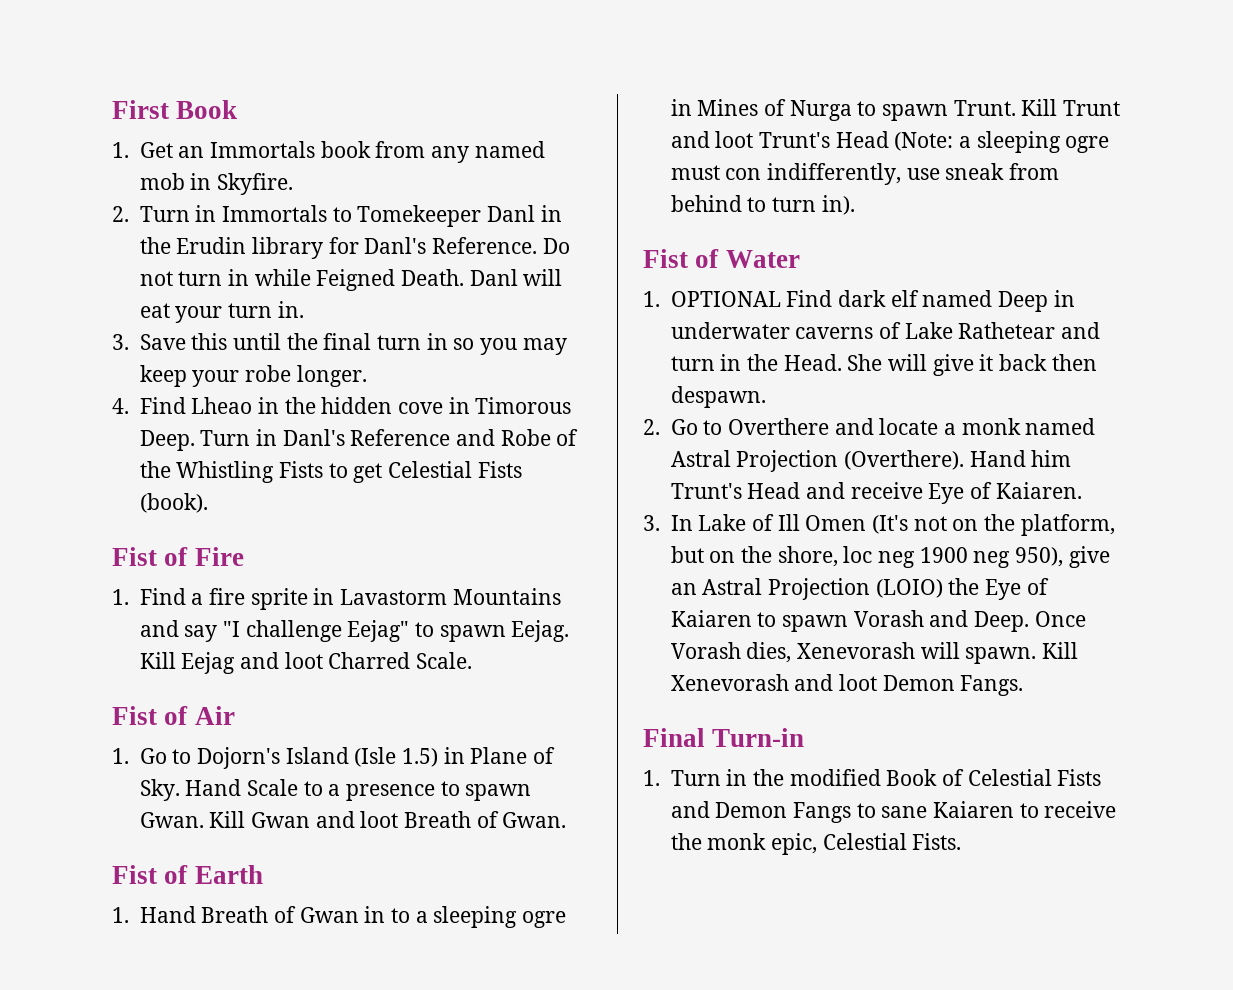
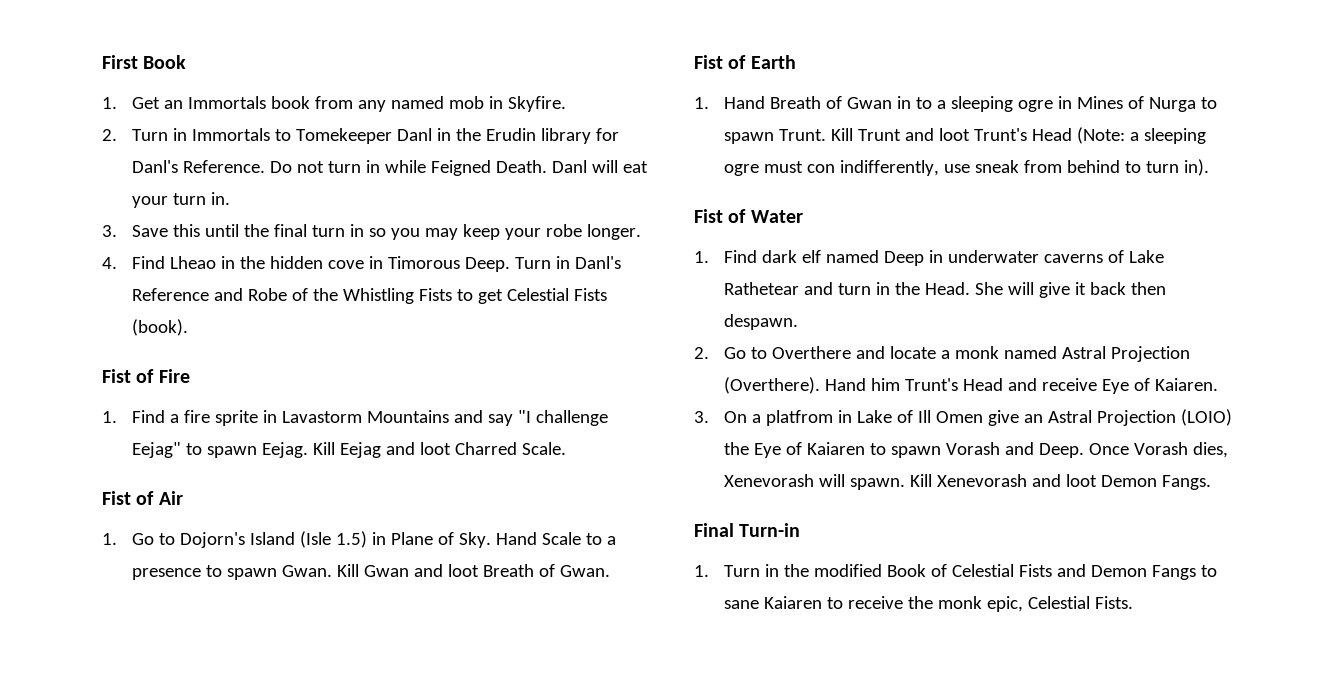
- 1. OPTIONAL Find dark elf named Deep in underwater caverns of Lake Rathetear and turn in the Head.
+ 1. Find dark elf named Deep in underwater caverns of Lake Rathetear and turn in the Head.
- 3. In Lake of Ill Omen (It's not on the platform, but on the shore, loc neg 1900 neg 950), give an Astral Projection (LOIO) the Eye of Kaiaren to spawn Vorash and Deep.
+ 3. On a platfrom in Lake of Ill Omen give an Astral Projection (LOIO) the Eye of Kaiaren to spawn Vorash and Deep.

